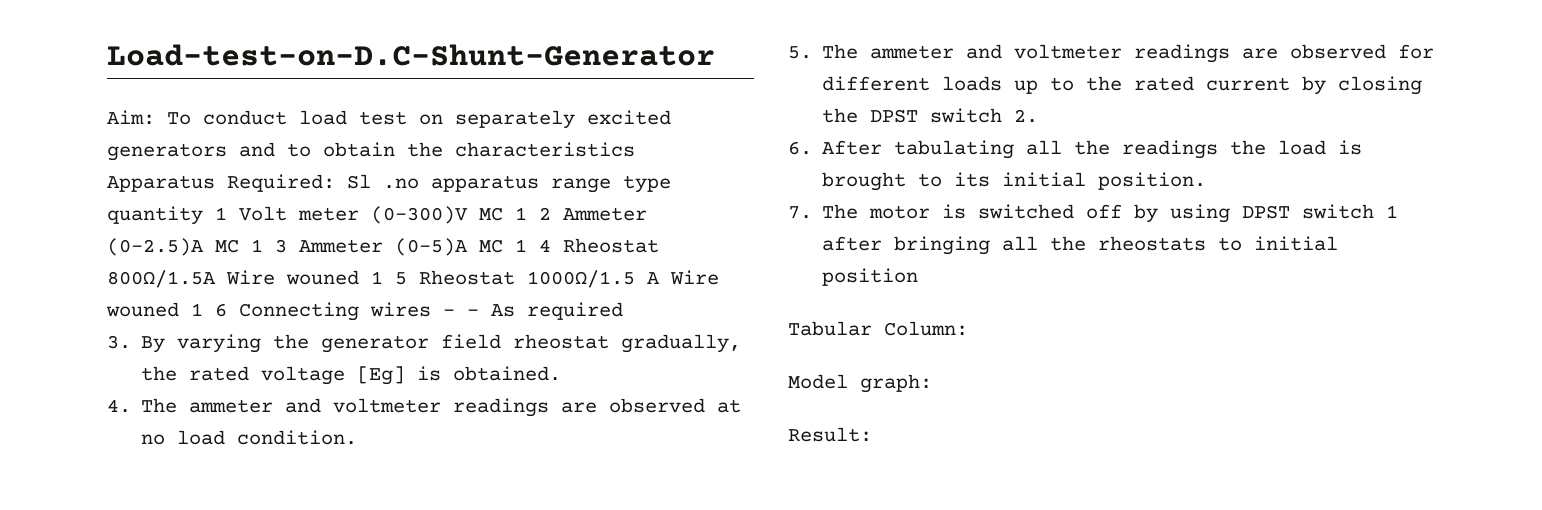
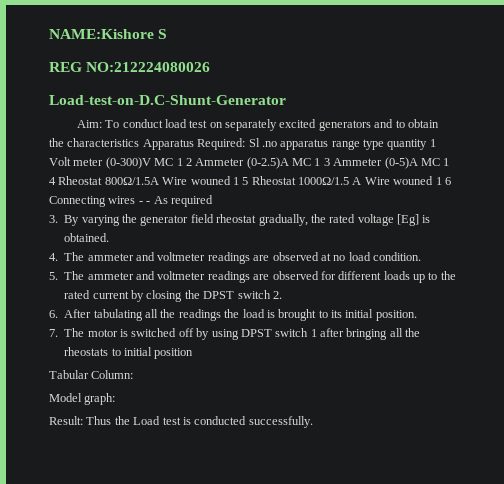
+ NAME:Kishore S
+ REG NO:212224080026
- Result:
+ Result: Thus the Load test is conducted successfully.

